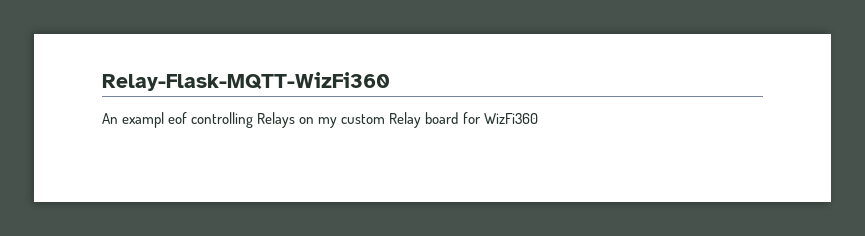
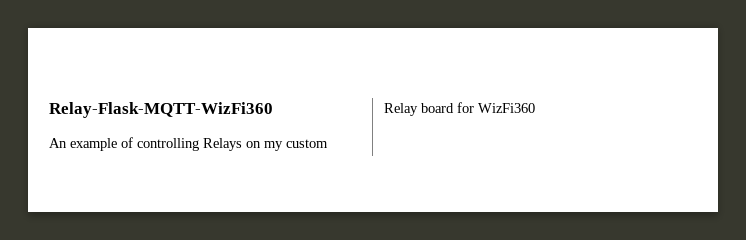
- An exampl eof controlling Relays on my custom Relay board for WizFi360
+ An example of controlling Relays on my custom Relay board for WizFi360

